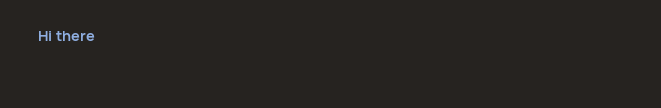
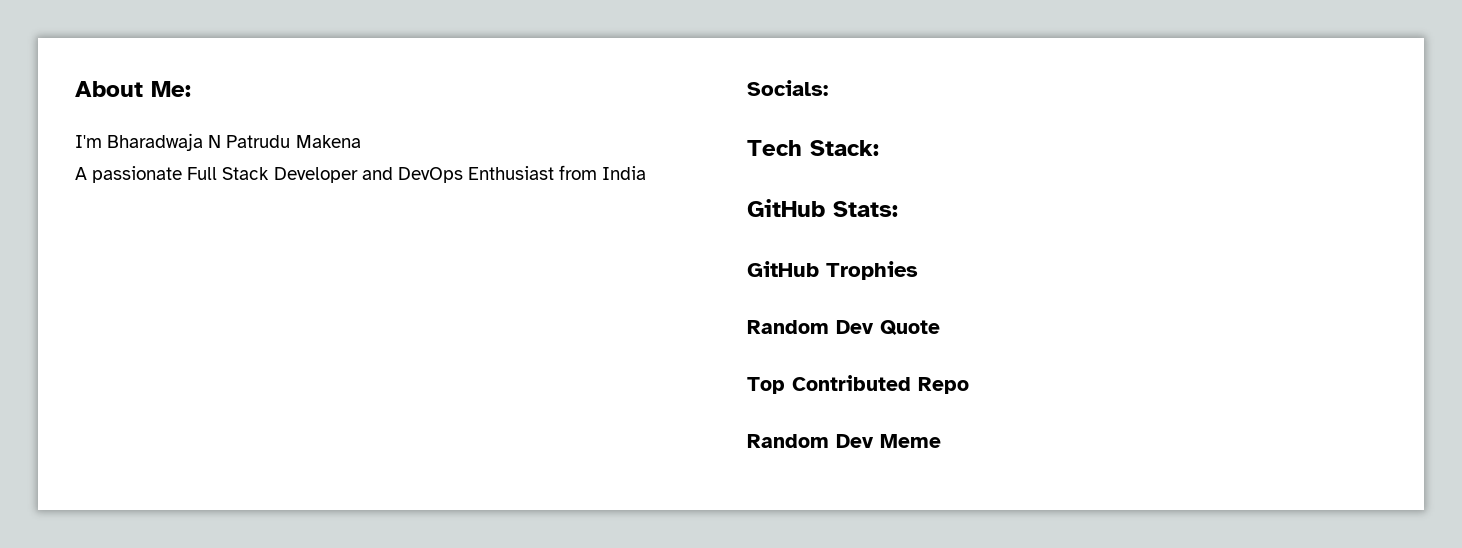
- Hi there
+ About Me:
+ I'm Bharadwaja N Patrudu Makena
+ A passionate Full Stack Developer and DevOps Enthusiast from India
+ Socials:
+ Tech Stack:
+ GitHub Stats:
+ GitHub Trophies
+ Random Dev Quote
+ Top Contributed Repo
+ Random Dev Meme

